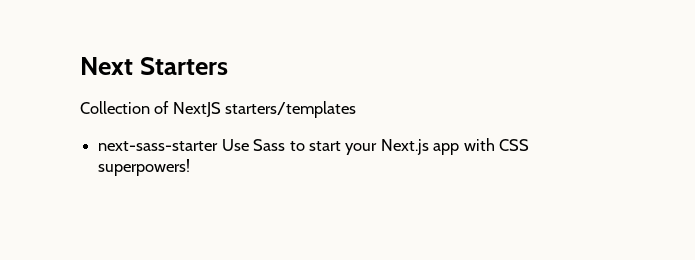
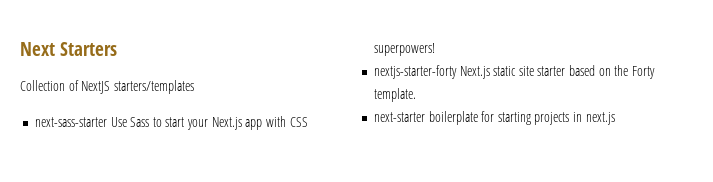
+ nextjs-starter-forty Next.js static site starter based on the Forty template.
+ next-starter boilerplate for starting projects in next.js

